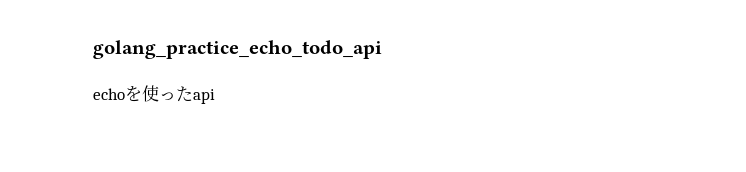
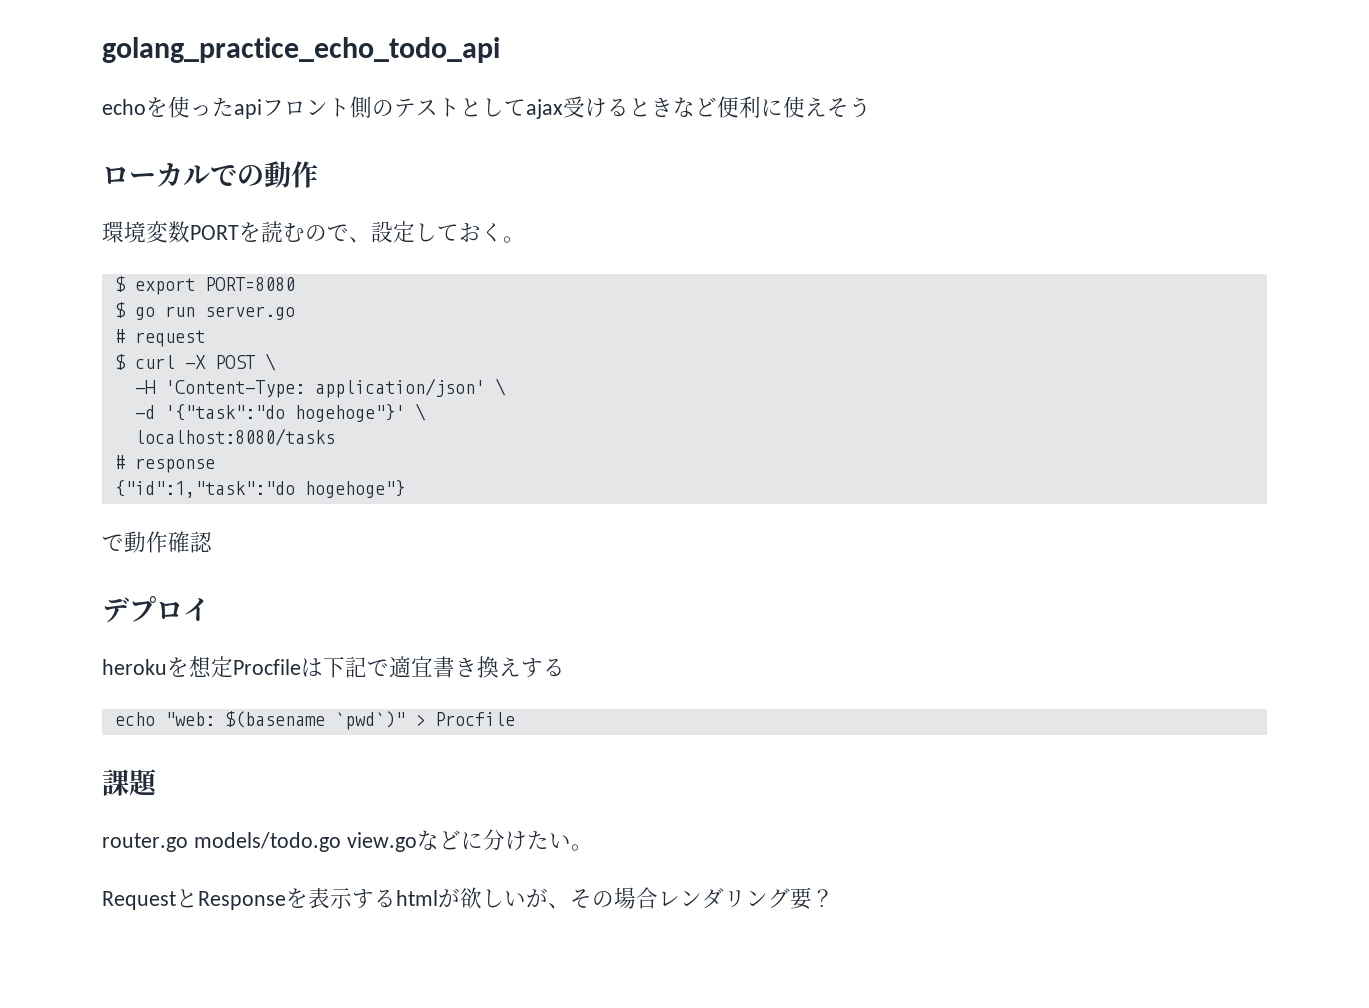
- echoを使ったapi
+ echoを使ったapiフロント側のテストとしてajax受けるときなど便利に使えそう
+ ローカルでの動作
+ 環境変数PORTを読むので、設定しておく。
+ $ export PORT=8080
+ $ go run server.go
+ # request
+ $ curl -X POST \
+ -H 'Content-Type: application/json' \
+ -d '{"task":"do hogehoge"}' \
+ localhost:8080/tasks
+ # response
+ {"id":1,"task":"do hogehoge"}
+ で動作確認
+ デプロイ
+ herokuを想定Procfileは下記で適宜書き換えする
+ echo "web: $(basename `pwd`)" > Procfile
+ 課題
+ router.go models/todo.go view.goなどに分けたい。
+ RequestとResponseを表示するhtmlが欲しいが、その場合レンダリング要？

